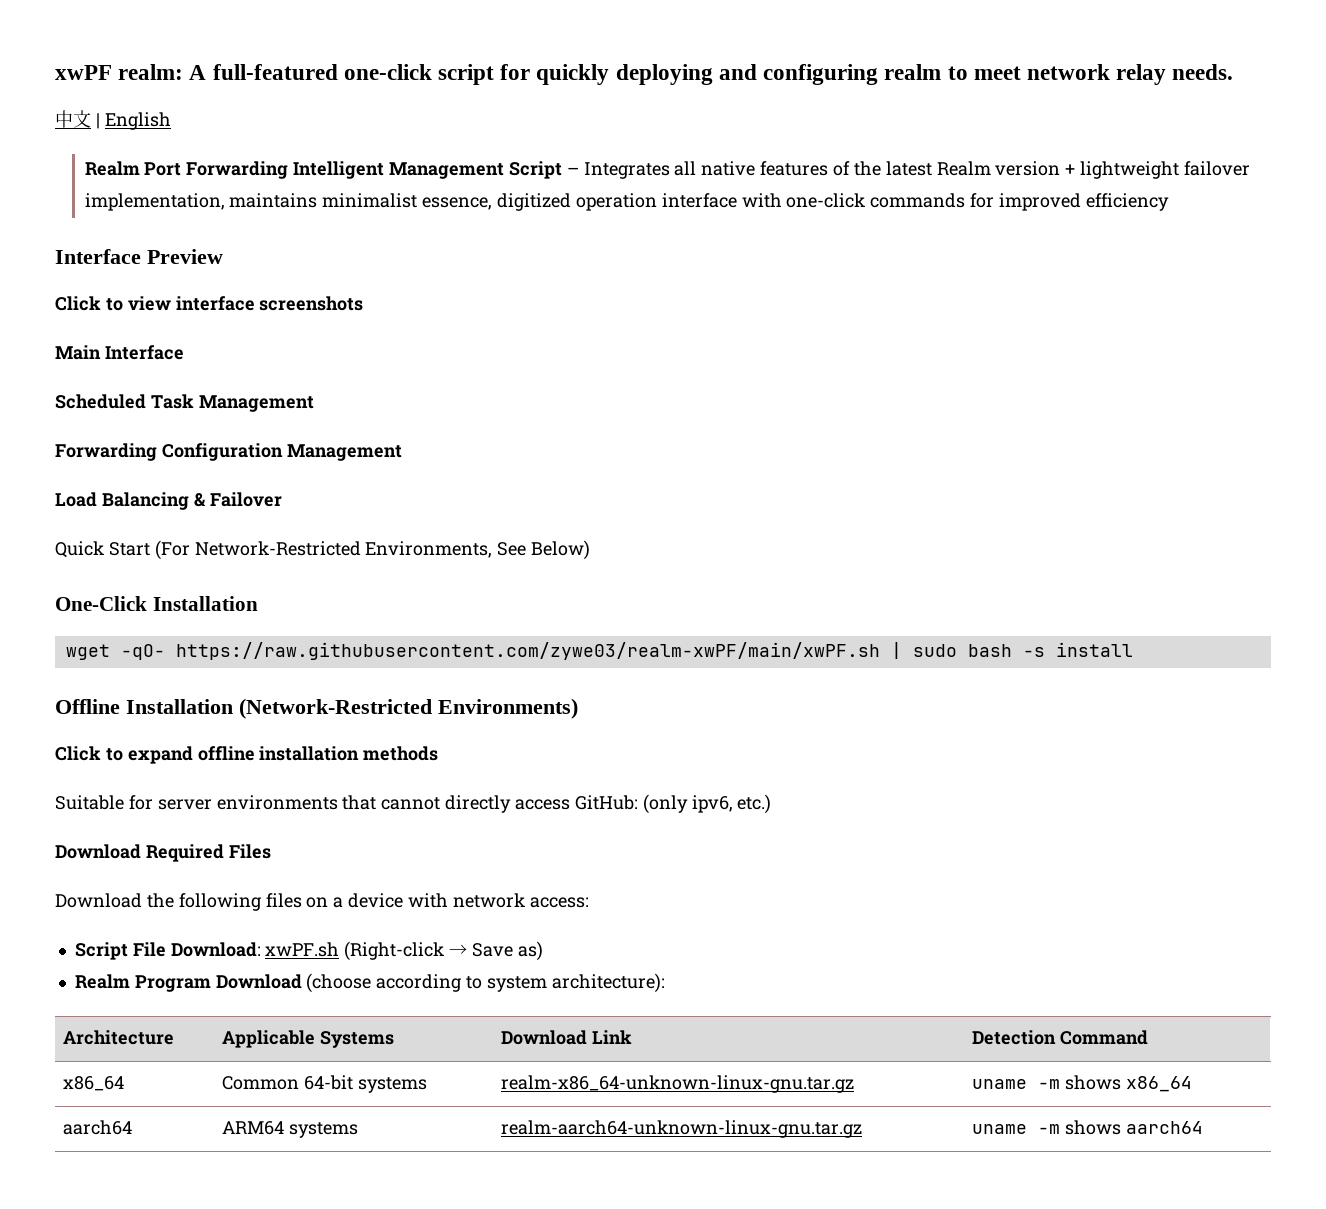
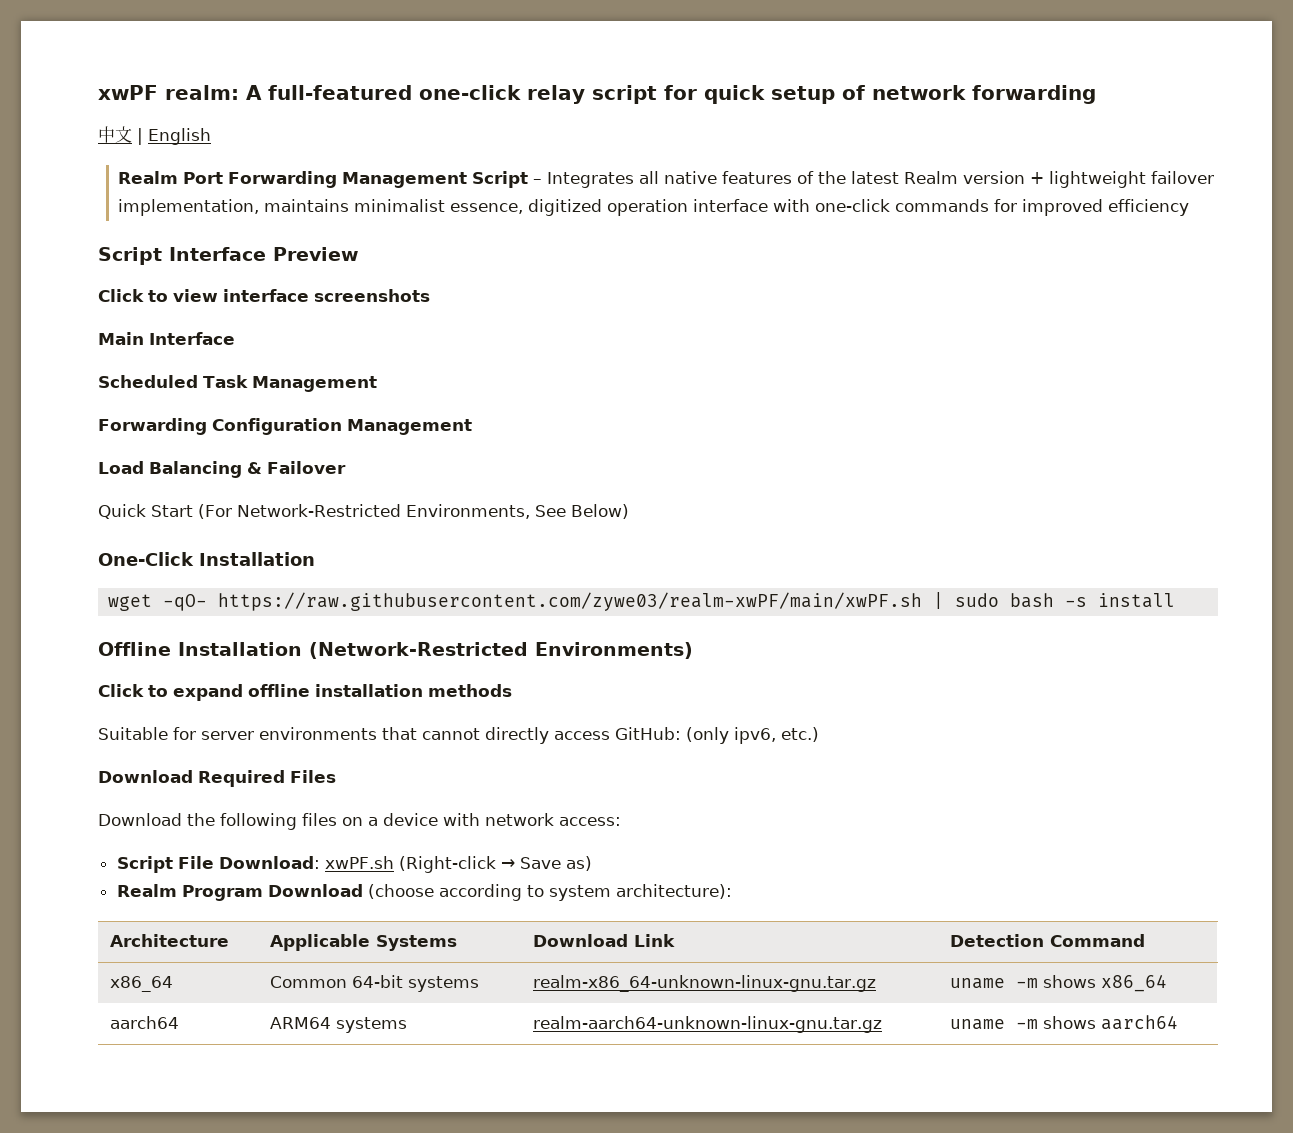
- xwPF realm: A full-featured one-click script for quickly deploying and configuring realm to meet network relay needs.
+ xwPF realm: A full-featured one-click relay script for quick setup of network forwarding
- Realm Port Forwarding Intelligent Management Script – Integrates all native features of the latest Realm version + lightweight failover implementation, maintains minimalist essence, digitized operation interface with one-click commands for improved efficiency
+ Realm Port Forwarding Management Script – Integrates all native features of the latest Realm version + lightweight failover implementation, maintains minimalist essence, digitized operation interface with one-click commands for improved efficiency
- Interface Preview
+ Script Interface Preview

